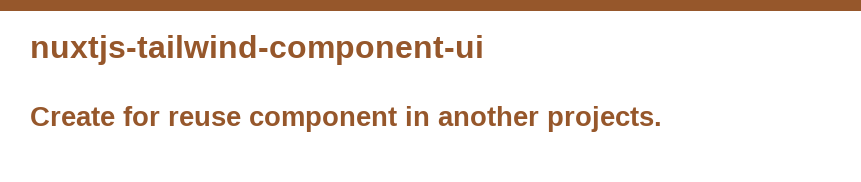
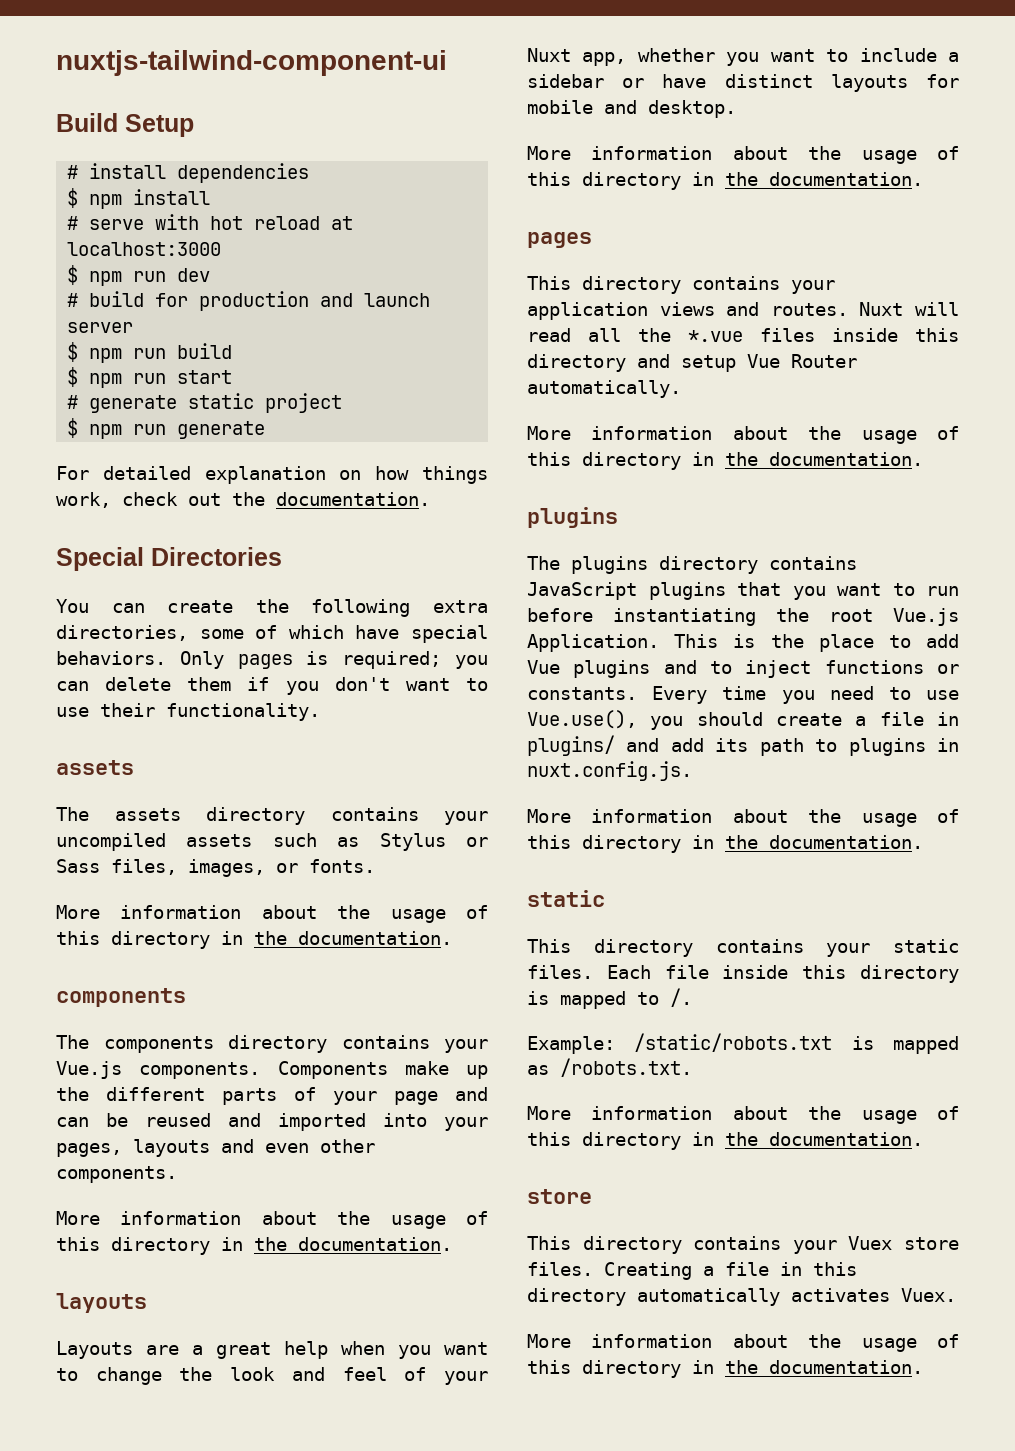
- Create for reuse component in another projects.
+ Build Setup
+ # install dependencies
+ $ npm install
+ # serve with hot reload at localhost:3000
+ $ npm run dev
+ # build for production and launch server
+ $ npm run build
+ $ npm run start
+ # generate static project
+ $ npm run generate
+ For detailed explanation on how things work, check out the documentation.
+ Special Directories
+ You can create the following extra directories, some of which have special behaviors. Only pages is required; you can delete them if you don't want to use their functionality.
+ assets
+ The assets directory contains your uncompiled assets such as Stylus or Sass files, images, or fonts.
+ More information about the usage of this directory in the documentation.
+ components
+ The components directory contains your Vue.js components. Components make up the different parts of your page and can be reused and imported into your pages, layouts and even other components.
+ More information about the usage of this directory in the documentation.
+ layouts
+ Layouts are a great help when you want to change the look and feel of your Nuxt app, whether you want to include a sidebar or have distinct layouts for mobile and desktop.
+ More information about the usage of this directory in the documentation.
+ pages
+ This directory contains your application views and routes. Nuxt will read all the *.vue files inside this directory and setup Vue Router automatically.
+ More information about the usage of this directory in the documentation.
+ plugins
+ The plugins directory contains JavaScript plugins that you want to run before instantiating the root Vue.js Application. This is the place to add Vue plugins and to inject functions or constants. Every time you need to use Vue.use(), you should create a file in plugins/ and add its path to plugins in nuxt.config.js.
+ More information about the usage of this directory in the documentation.
+ static
+ This directory contains your static files. Each file inside this directory is mapped to /.
+ Example: /static/robots.txt is mapped as /robots.txt.
+ More information about the usage of this directory in the documentation.
+ store
+ This directory contains your Vuex store files. Creating a file in this directory automatically activates Vuex.
+ More information about the usage of this directory in the documentation.

